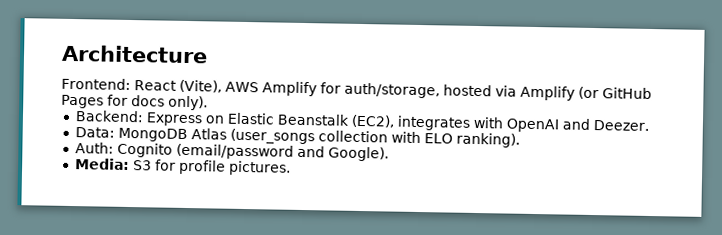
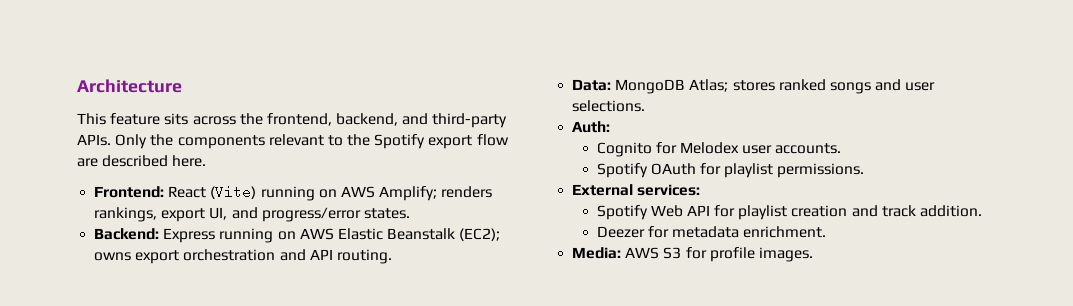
- Frontend: React (Vite), AWS Amplify for auth/storage, hosted via Amplify (or GitHub Pages for docs only).
- Backend: Express on Elastic Beanstalk (EC2), integrates with OpenAI and Deezer.
- Data: MongoDB Atlas (user_songs collection with ELO ranking).
- Auth: Cognito (email/password and Google).
+ This feature sits across the frontend, backend, and third-party APIs. Only the components relevant to the Spotify export flow are described here.
+ Frontend: React (Vite) running on AWS Amplify; renders rankings, export UI, and progress/error states.
+ Backend: Express running on AWS Elastic Beanstalk (EC2); owns export orchestration and API routing.
+ Data: MongoDB Atlas; stores ranked songs and user selections.
+ Auth:
+ Cognito for Melodex user accounts.
+ Spotify OAuth for playlist permissions.
+ External services:
+ Spotify Web API for playlist creation and track addition.
+ Deezer for metadata enrichment.
- Media: S3 for profile pictures.
+ Media: AWS S3 for profile images.

